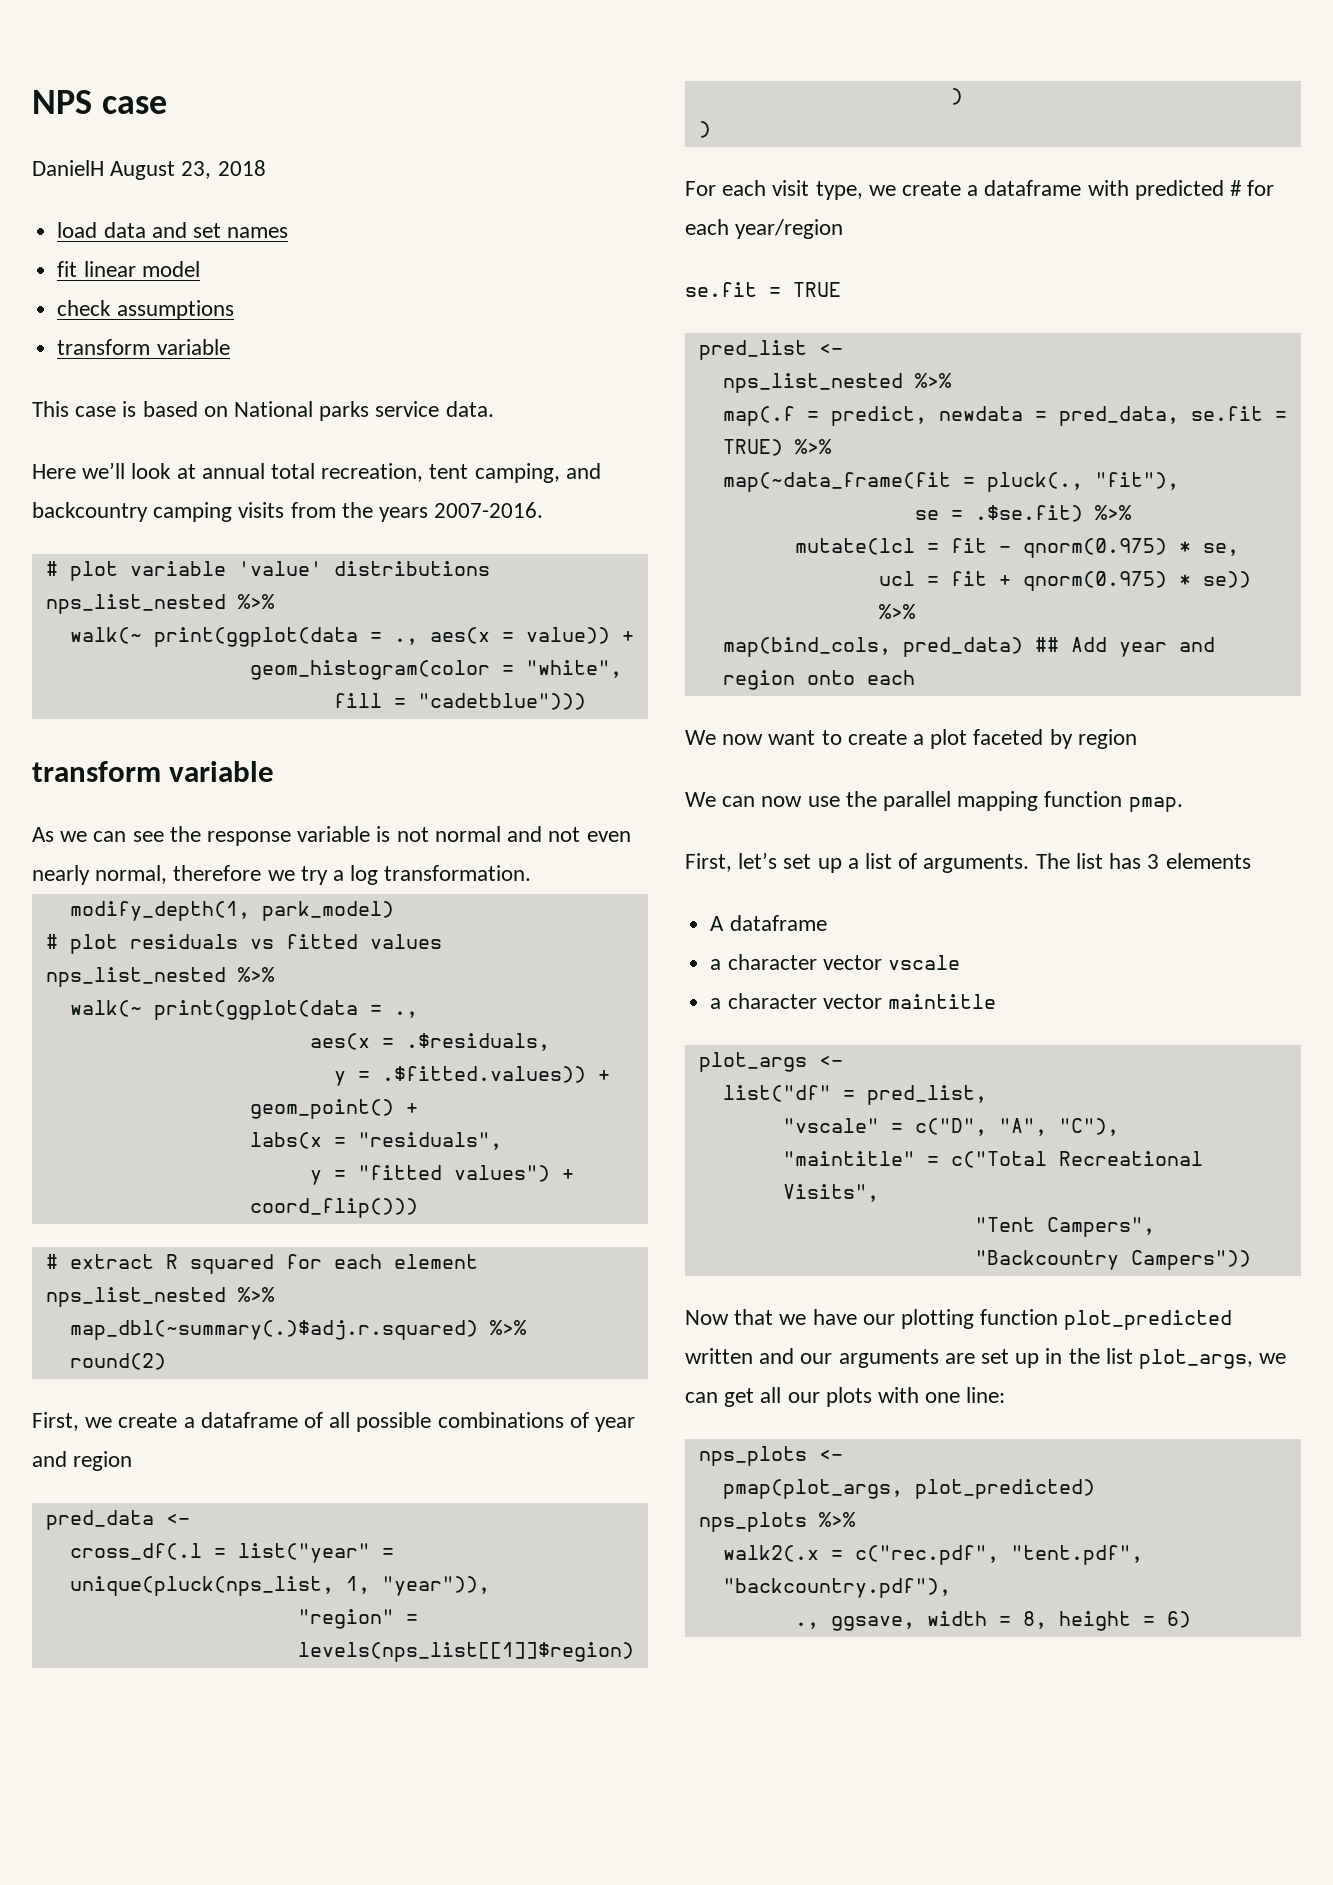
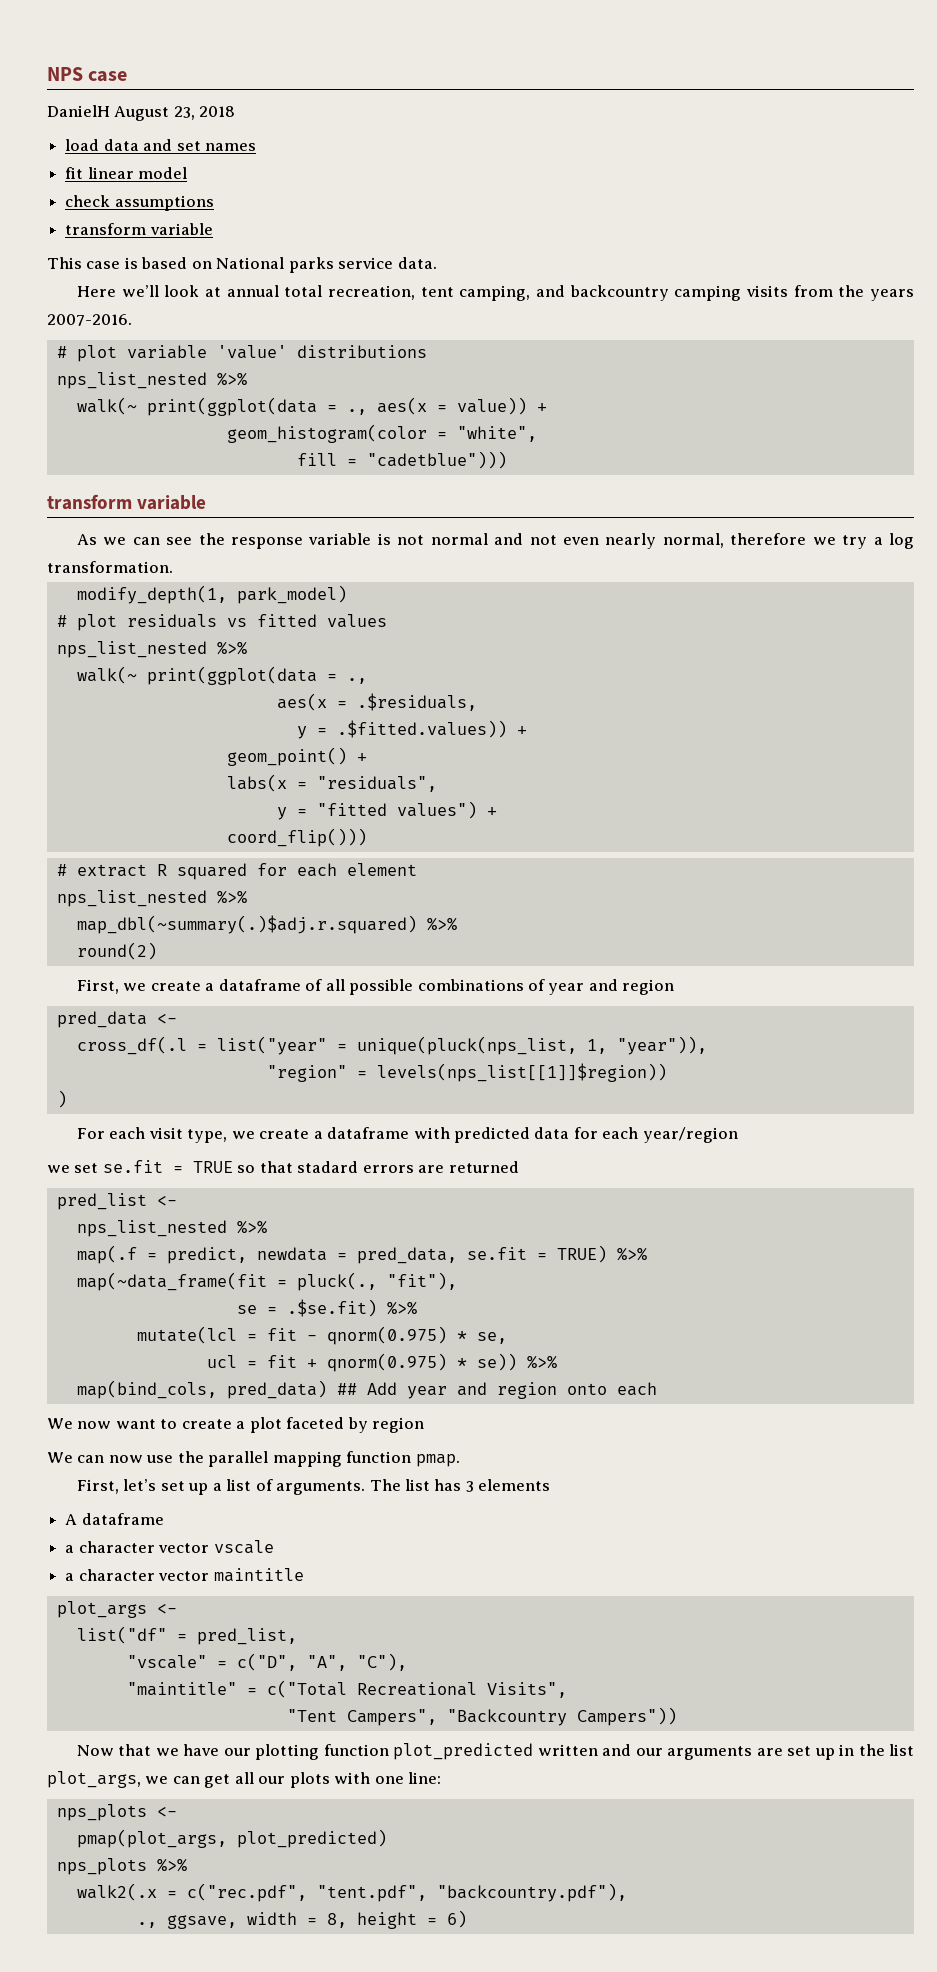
- For each visit type, we create a dataframe with predicted # for each year/region
+ For each visit type, we create a dataframe with predicted data for each year/region
- se.fit = TRUE
+ we set se.fit = TRUE so that stadard errors are returned

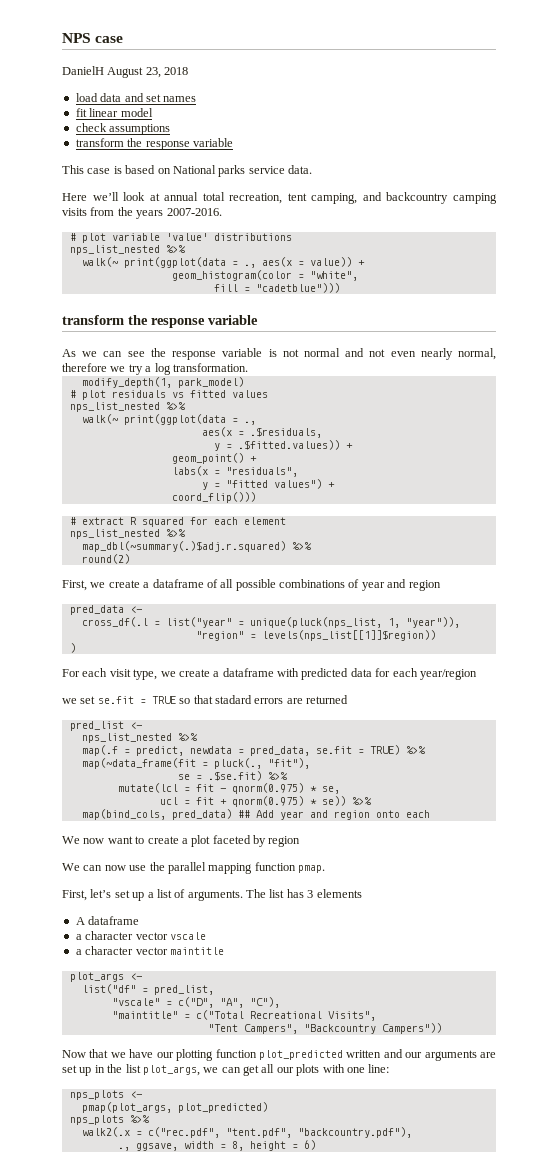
  check assumptions
- transform variable
+ transform the response variable
  fill = "cadetblue")))
- transform variable
+ transform the response variable

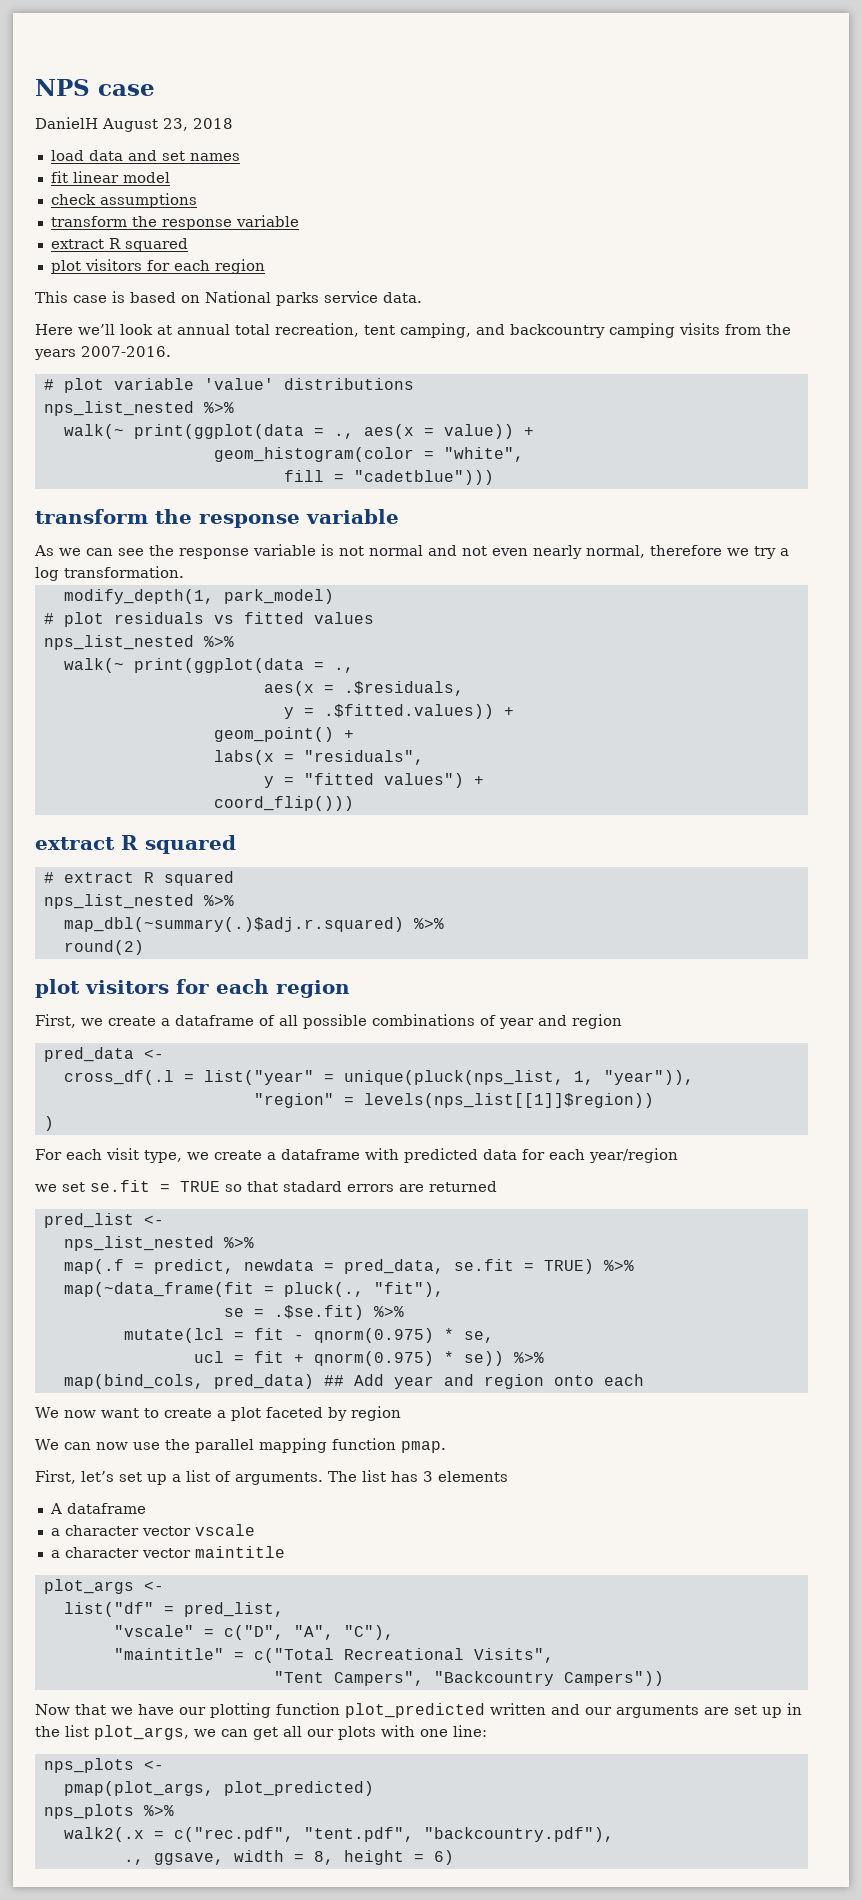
  check assumptions
  transform the response variable
+ extract R squared
+ plot visitors for each region
  coord_flip()))
+ extract R squared
- # extract R squared for each element
+ # extract R squared
  round(2)
+ plot visitors for each region

